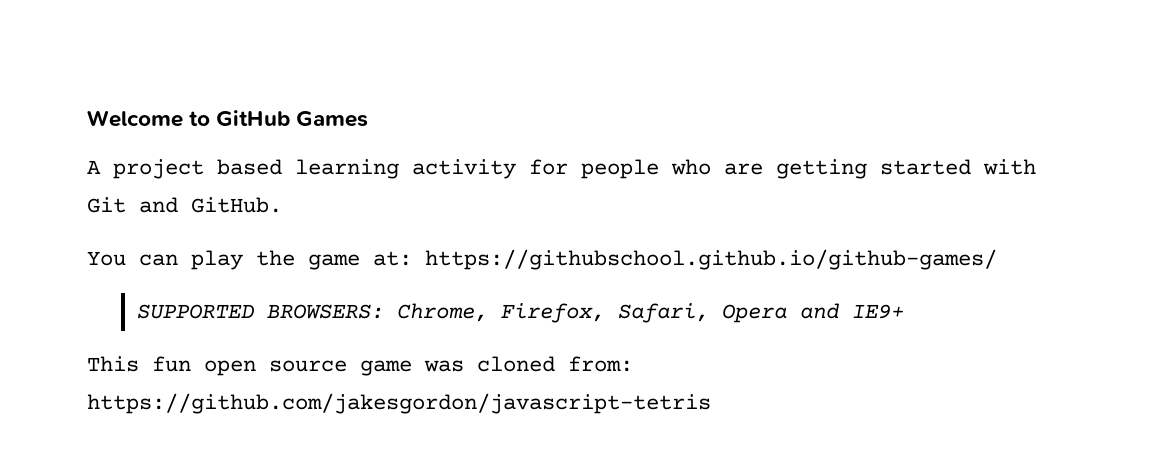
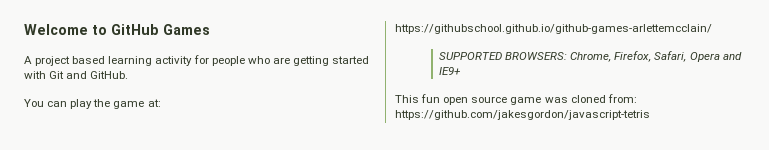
- You can play the game at: https://githubschool.github.io/github-games/
+ You can play the game at: https://githubschool.github.io/github-games-arlettemcclain/

